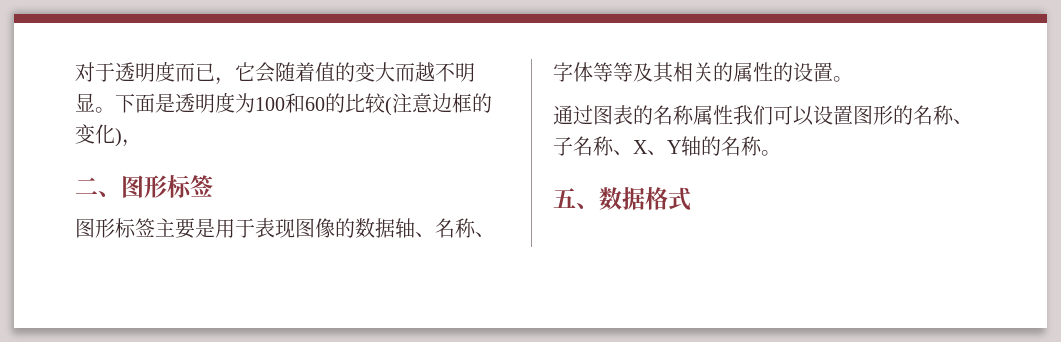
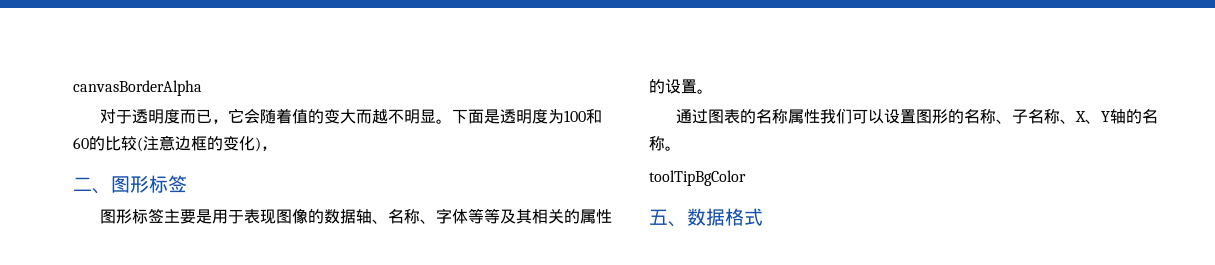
+ canvasBorderAlpha
+ toolTipBgColor

